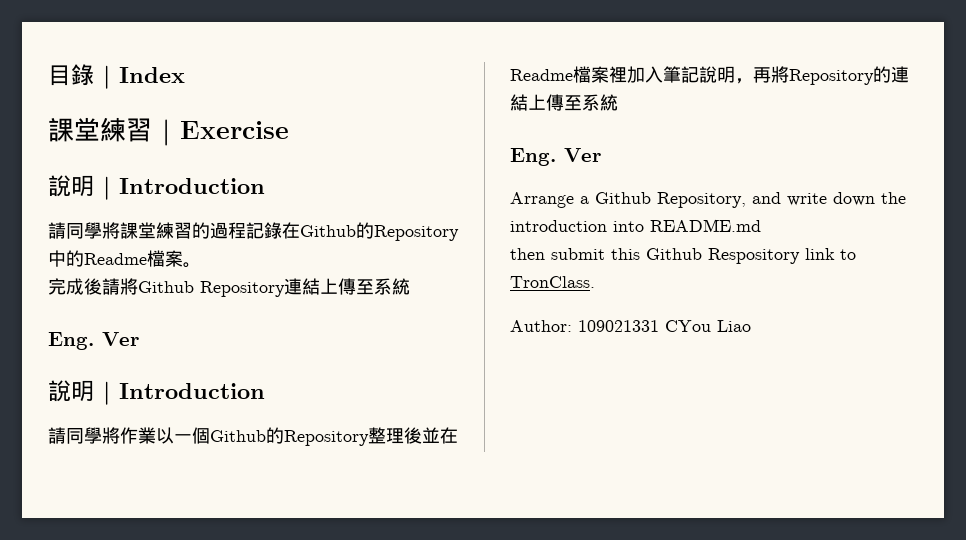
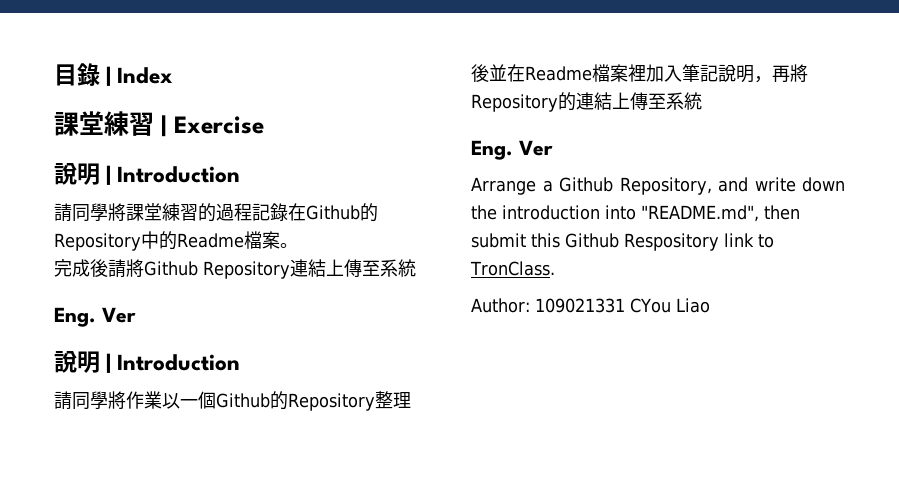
- Arrange a Github Repository, and write down the introduction into README.md
- then submit this Github Respository link to TronClass.
+ Arrange a Github Repository, and write down the introduction into "README.md", then submit this Github Respository link to TronClass.

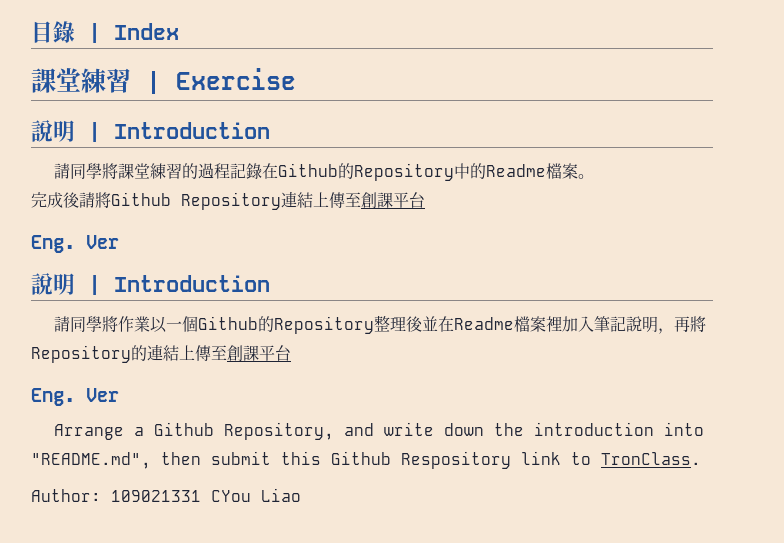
- 完成後請將Github Repository連結上傳至系統
+ 完成後請將Github Repository連結上傳至創課平台
- 請同學將作業以一個Github的Repository整理後並在Readme檔案裡加入筆記說明，再將Repository的連結上傳至系統
+ 請同學將作業以一個Github的Repository整理後並在Readme檔案裡加入筆記說明，再將Repository的連結上傳至創課平台

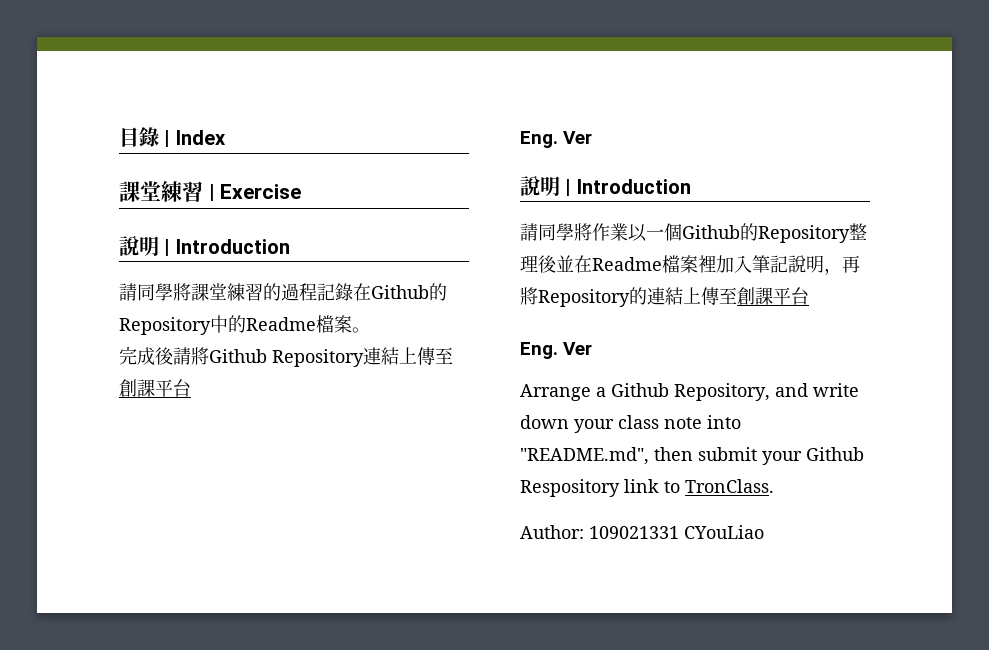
- Arrange a Github Repository, and write down the introduction into "README.md", then submit this Github Respository link to TronClass.
+ Arrange a Github Repository, and write down your class note into "README.md", then submit your Github Respository link to TronClass.
- Author: 109021331 CYou Liao
+ Author: 109021331 CYouLiao

